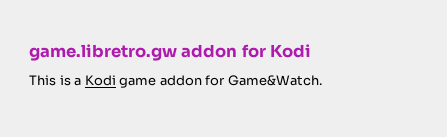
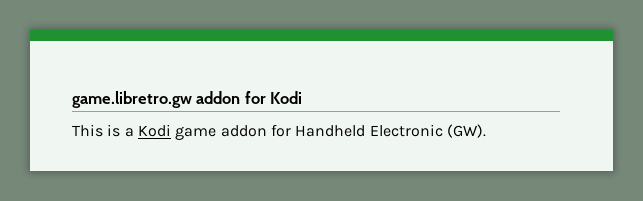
- This is a Kodi game addon for Game&Watch.
+ This is a Kodi game addon for Handheld Electronic (GW).

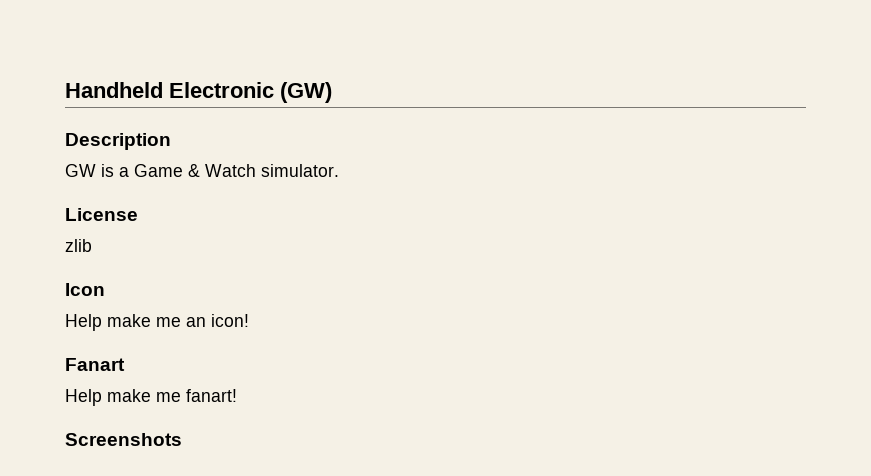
- game.libretro.gw addon for Kodi
- This is a Kodi game addon for Handheld Electronic (GW).
+ Handheld Electronic (GW)
+ Description
+ GW is a Game & Watch simulator.
+ License
+ zlib
+ Icon
+ Help make me an icon!
+ Fanart
+ Help make me fanart!
+ Screenshots

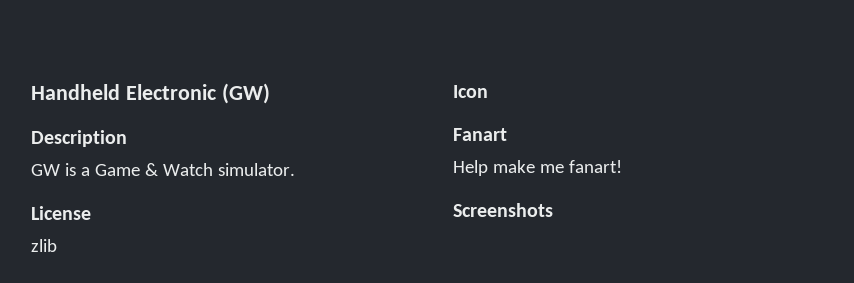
- Help make me an icon!

